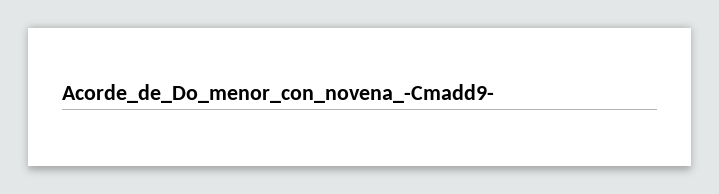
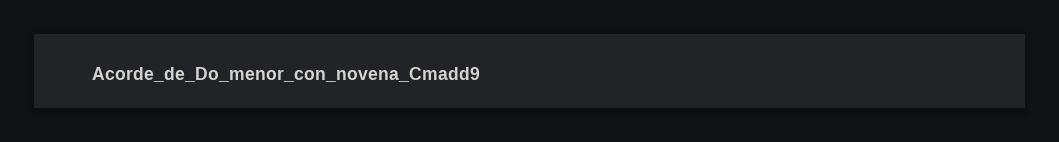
- Acorde_de_Do_menor_con_novena_-Cmadd9-
+ Acorde_de_Do_menor_con_novena_Cmadd9

